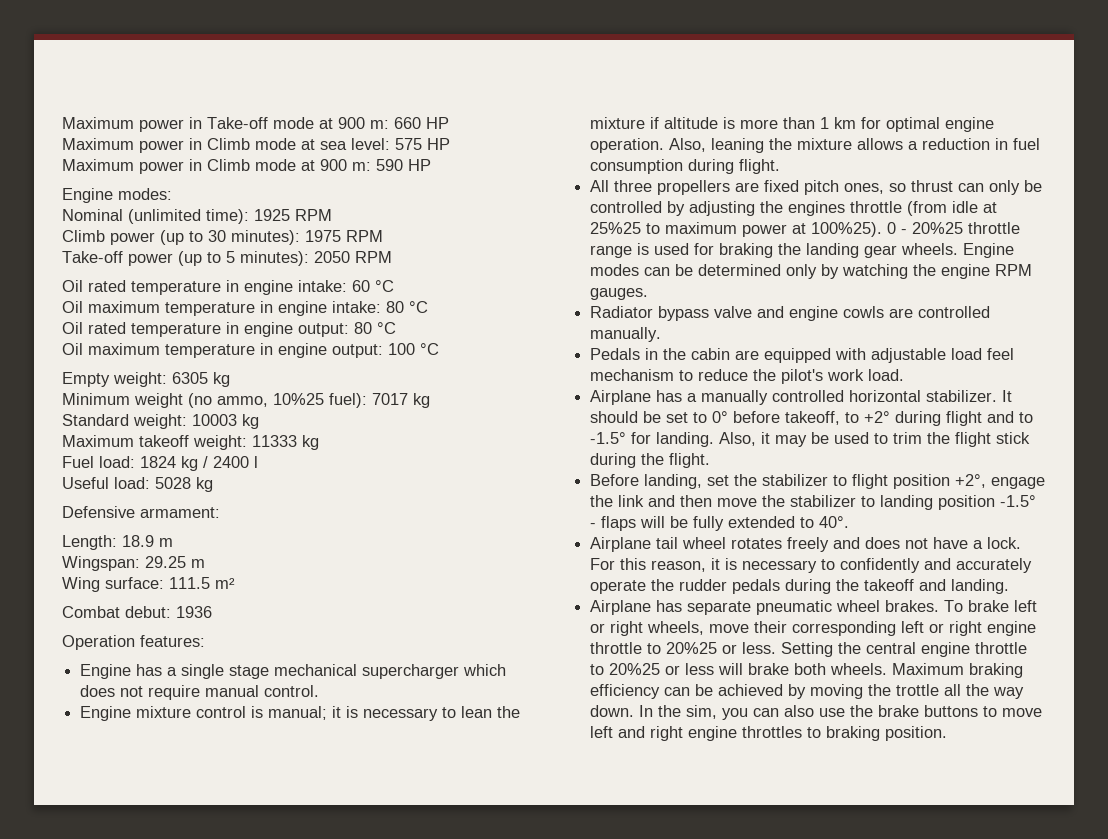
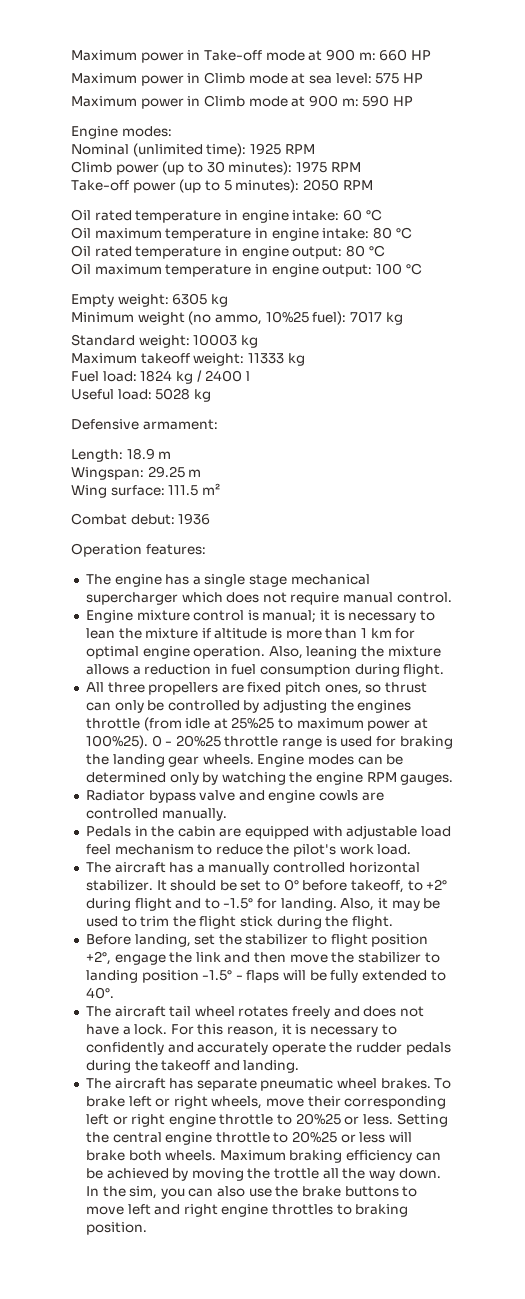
- Engine has a single stage mechanical supercharger which does not require manual control.
+ The engine has a single stage mechanical supercharger which does not require manual control.
- Airplane has a manually controlled horizontal stabilizer.
+ The aircraft has a manually controlled horizontal stabilizer.
- Airplane tail wheel rotates freely and does not have a lock.
+ The aircraft tail wheel rotates freely and does not have a lock.
- Airplane has separate pneumatic wheel brakes.
+ The aircraft has separate pneumatic wheel brakes.

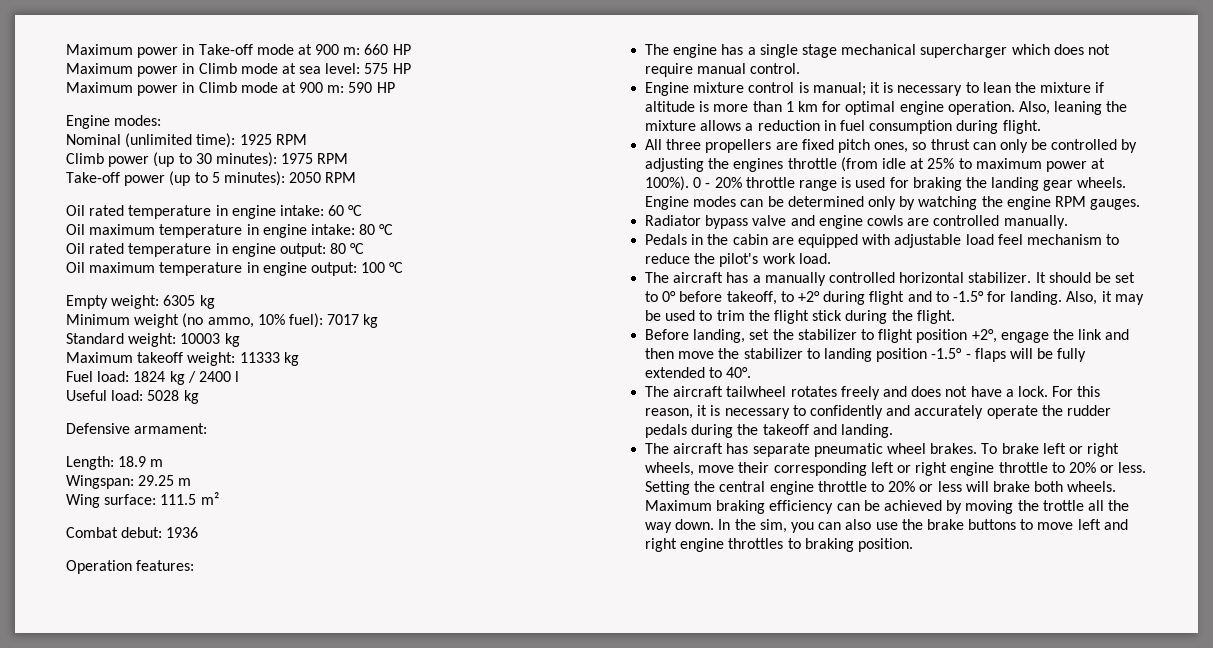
- Minimum weight (no ammo, 10%25 fuel): 7017 kg
+ Minimum weight (no ammo, 10% fuel): 7017 kg
- All three propellers are fixed pitch ones, so thrust can only be controlled by adjusting the engines throttle (from idle at 25%25 to maximum power at 100%25).
+ All three propellers are fixed pitch ones, so thrust can only be controlled by adjusting the engines throttle (from idle at 25% to maximum power at 100%).
- 0 - 20%25 throttle range is used for braking the landing gear wheels.
+ 0 - 20% throttle range is used for braking the landing gear wheels.
- The aircraft tail wheel rotates freely and does not have a lock.
+ The aircraft tailwheel rotates freely and does not have a lock.
- To brake left or right wheels, move their corresponding left or right engine throttle to 20%25 or less.
+ To brake left or right wheels, move their corresponding left or right engine throttle to 20% or less.
- Setting the central engine throttle to 20%25 or less will brake both wheels.
+ Setting the central engine throttle to 20% or less will brake both wheels.

